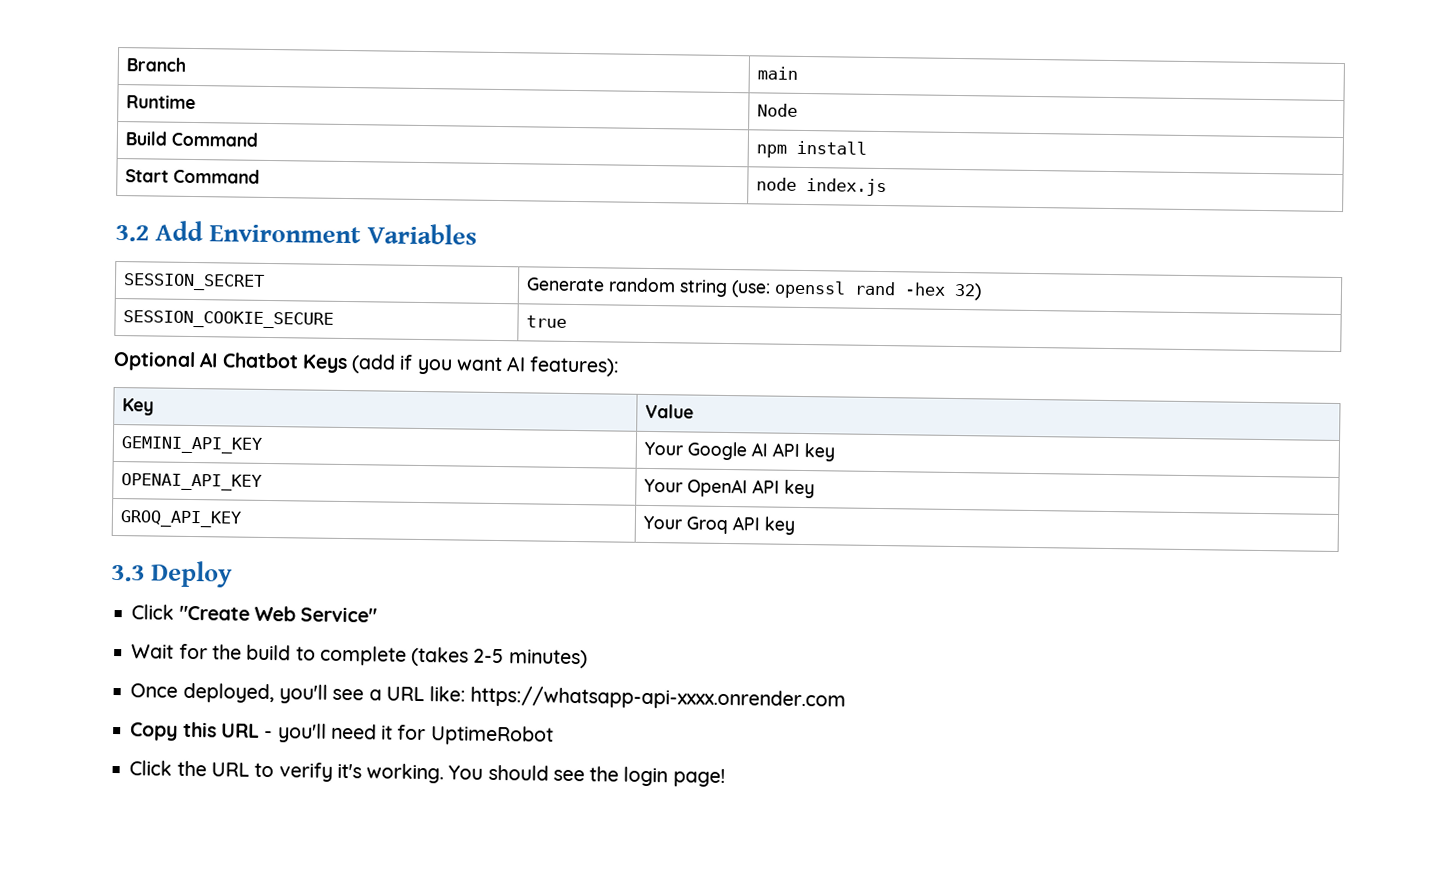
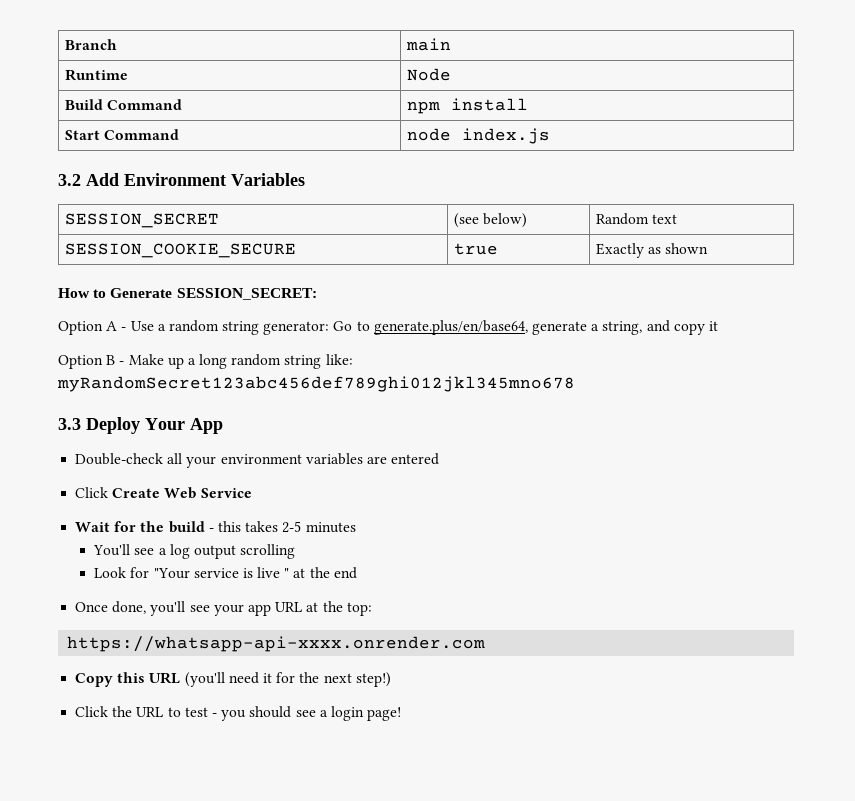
- SESSION_SECRET | Generate random string (use: openssl rand -hex 32)
- SESSION_COOKIE_SECURE | true
- Optional AI Chatbot Keys (add if you want AI features):
- Key | Value
- GEMINI_API_KEY | Your Google AI API key
- OPENAI_API_KEY | Your OpenAI API key
- GROQ_API_KEY | Your Groq API key
- 3.3 Deploy
- Click "Create Web Service"
- Wait for the build to complete (takes 2-5 minutes)
+ SESSION_SECRET | (see below) | Random text
+ SESSION_COOKIE_SECURE | true | Exactly as shown
+ How to Generate SESSION_SECRET:
+ Option A - Use a random string generator: Go to generate.plus/en/base64, generate a string, and copy it
+ Option B - Make up a long random string like: myRandomSecret123abc456def789ghi012jkl345mno678
+ 3.3 Deploy Your App
+ Double-check all your environment variables are entered
+ Click Create Web Service
+ Wait for the build - this takes 2-5 minutes
+ You'll see a log output scrolling
+ Look for "Your service is live " at the end
- Once deployed, you'll see a URL like: https://whatsapp-api-xxxx.onrender.com
+ Once done, you'll see your app URL at the top:
+ https://whatsapp-api-xxxx.onrender.com
- Copy this URL - you'll need it for UptimeRobot
+ Copy this URL (you'll need it for the next step!)
- Click the URL to verify it's working. You should see the login page!
+ Click the URL to test - you should see a login page!

